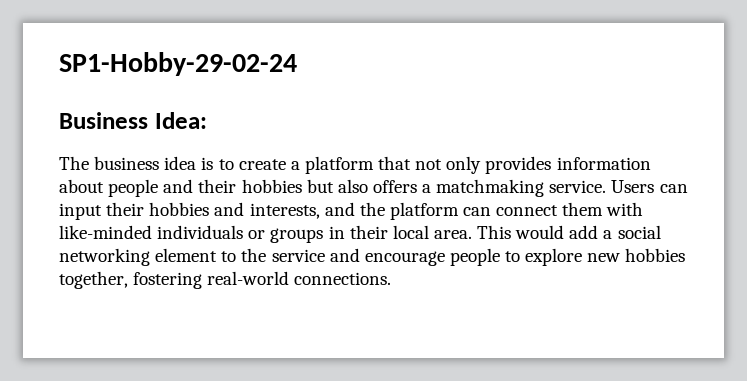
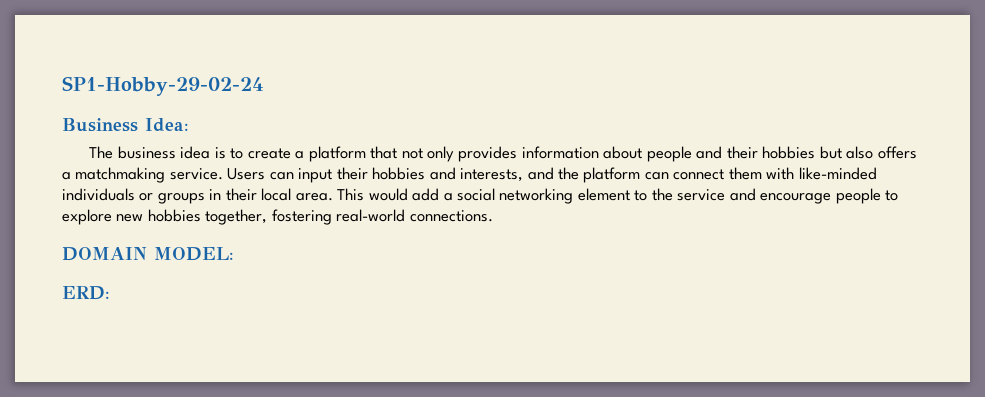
+ DOMAIN MODEL:
+ ERD:

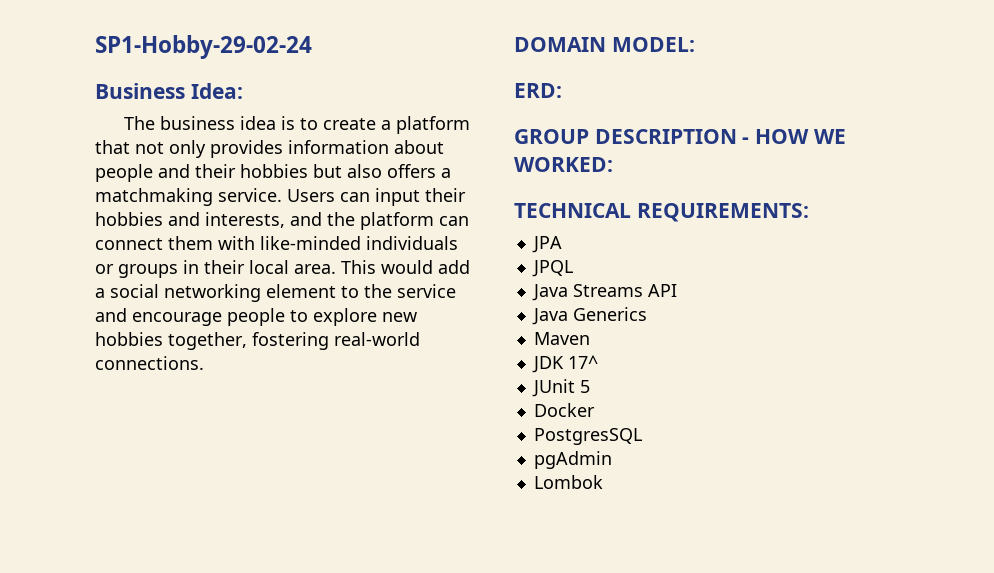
+ GROUP DESCRIPTION - HOW WE WORKED:
+ TECHNICAL REQUIREMENTS:
+ JPA
+ JPQL
+ Java Streams API
+ Java Generics
+ Maven
+ JDK 17^
+ JUnit 5
+ Docker
+ PostgresSQL
+ pgAdmin
+ Lombok

